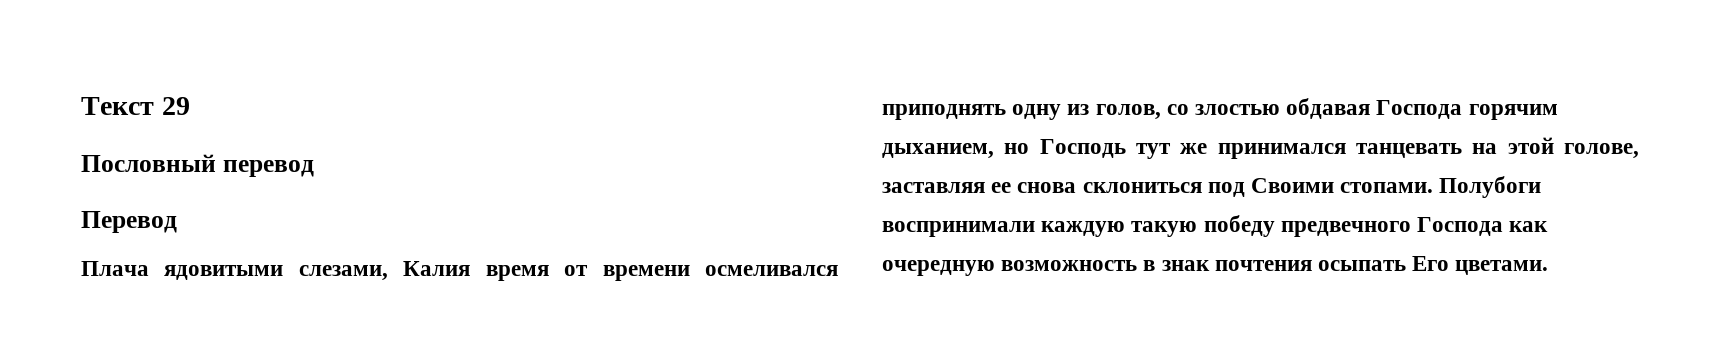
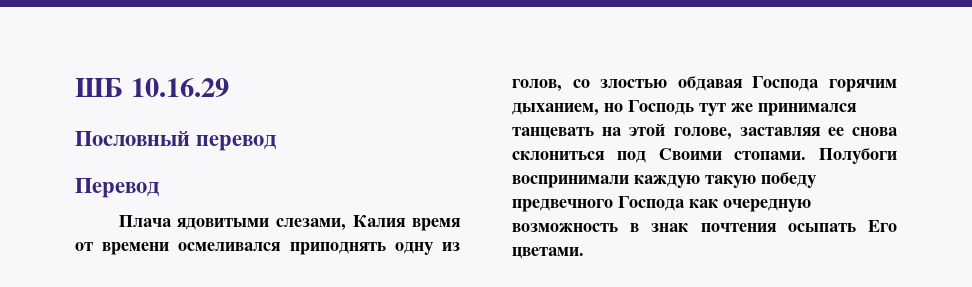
- Текст 29
+ ШБ 10.16.29

